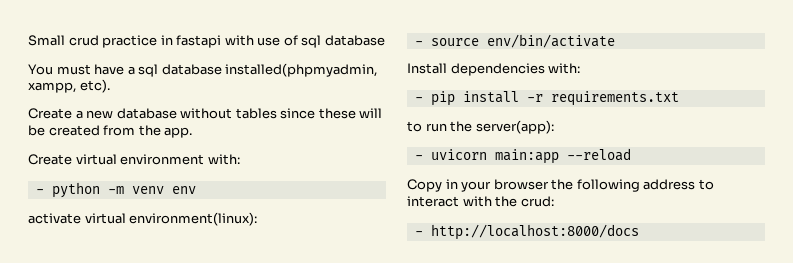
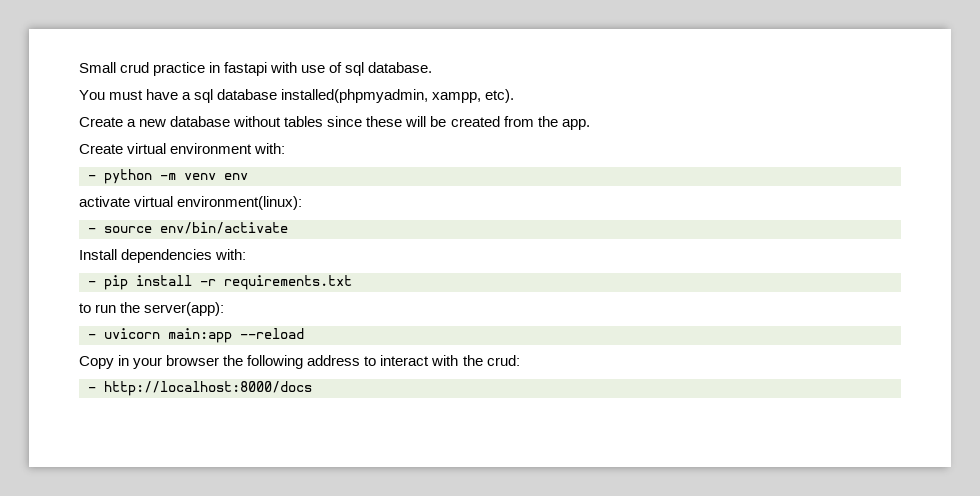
- Small crud practice in fastapi with use of sql database
+ Small crud practice in fastapi with use of sql database.

